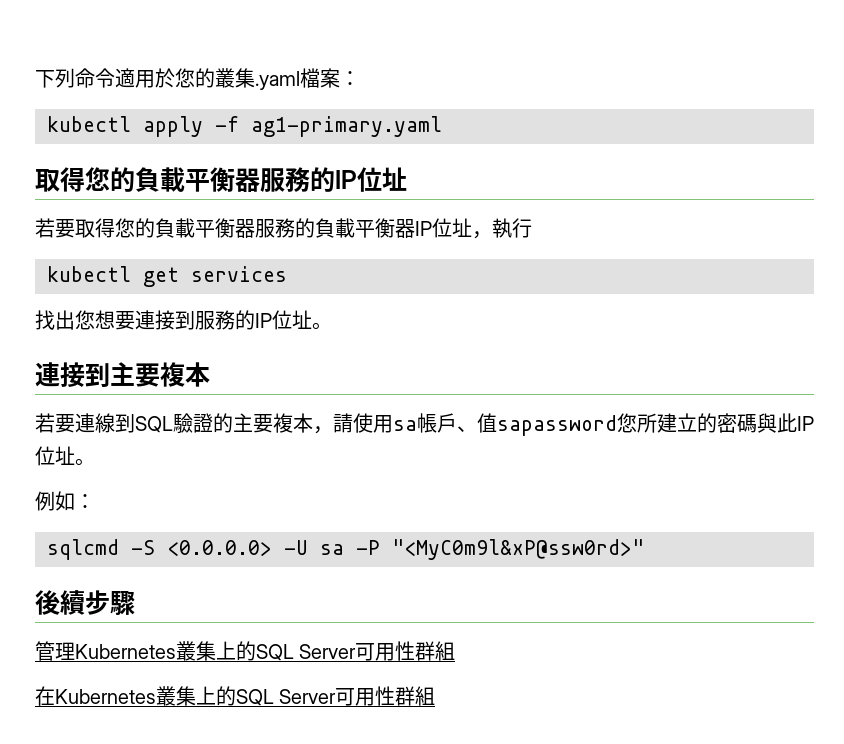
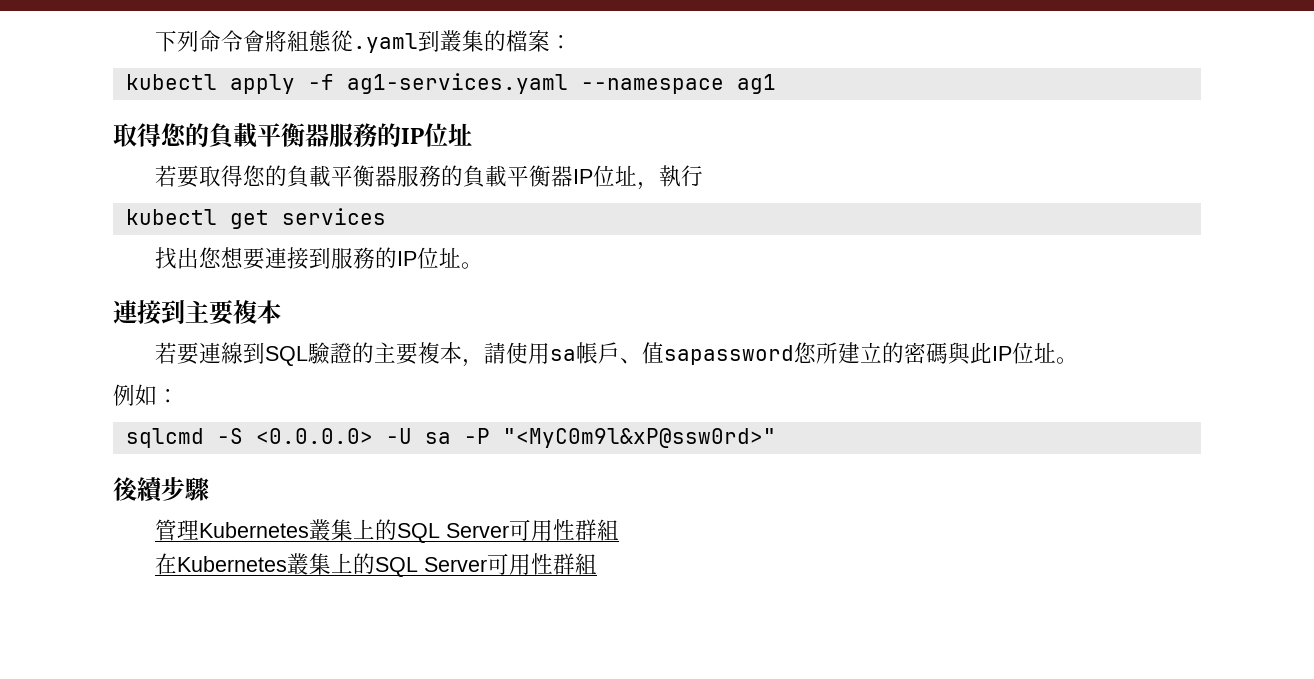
- 下列命令適用於您的叢集.yaml檔案：
+ 下列命令會將組態從.yaml到叢集的檔案：
- kubectl apply -f ag1-primary.yaml
+ kubectl apply -f ag1-services.yaml --namespace ag1

